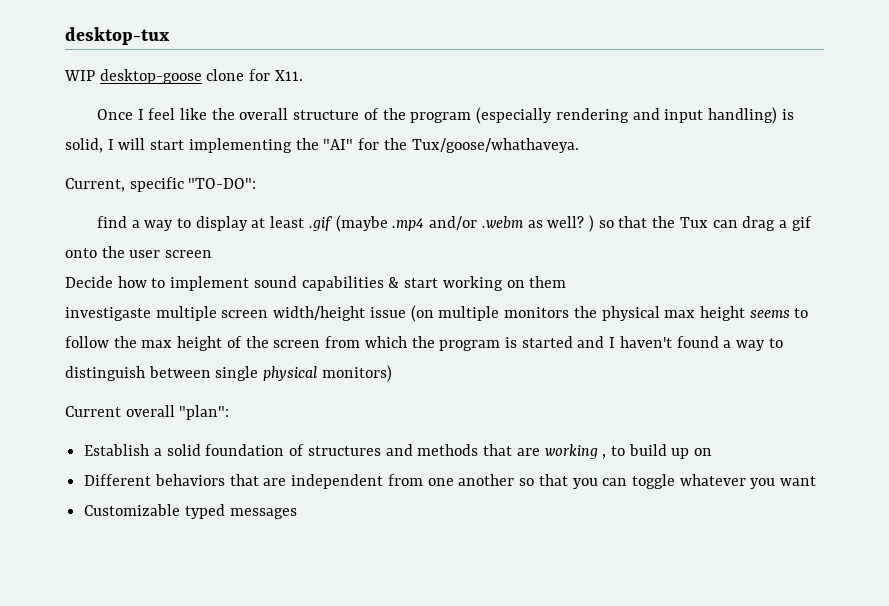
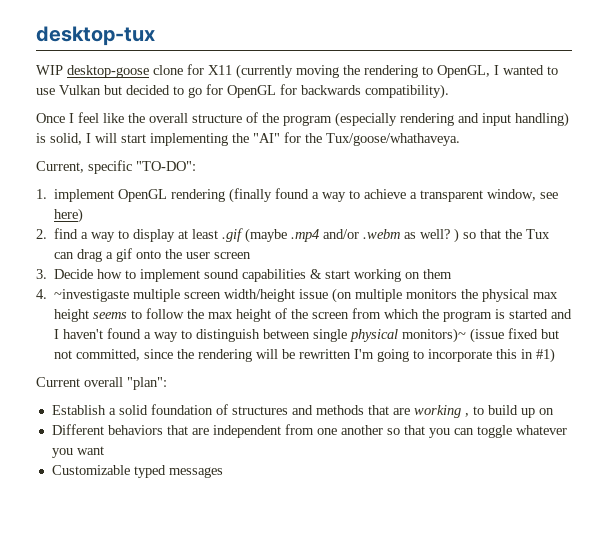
- WIP desktop-goose clone for X11.
+ WIP desktop-goose clone for X11 (currently moving the rendering to OpenGL, I wanted to use Vulkan but decided to go for OpenGL for backwards compatibility).
- find a way to display at least .gif (maybe .mp4 and/or .webm as well? ) so that the Tux can drag a gif onto the user screen
+ 1. implement OpenGL rendering (finally found a way to achieve a transparent window, see here)
+ 2. find a way to display at least .gif (maybe .mp4 and/or .webm as well? ) so that the Tux can drag a gif onto the user screen
- Decide how to implement sound capabilities & start working on them
+ 3. Decide how to implement sound capabilities & start working on them
- investigaste multiple screen width/height issue (on multiple monitors the physical max height seems to follow the max height of the screen from which the program is started and I haven't found a way to distinguish between single physical monitors)
+ 4. ~investigaste multiple screen width/height issue (on multiple monitors the physical max height seems to follow the max height of the screen from which the program is started and I haven't found a way to distinguish between single physical monitors)~ (issue fixed but not committed, since the rendering will be rewritten I'm going to incorporate this in #1)

